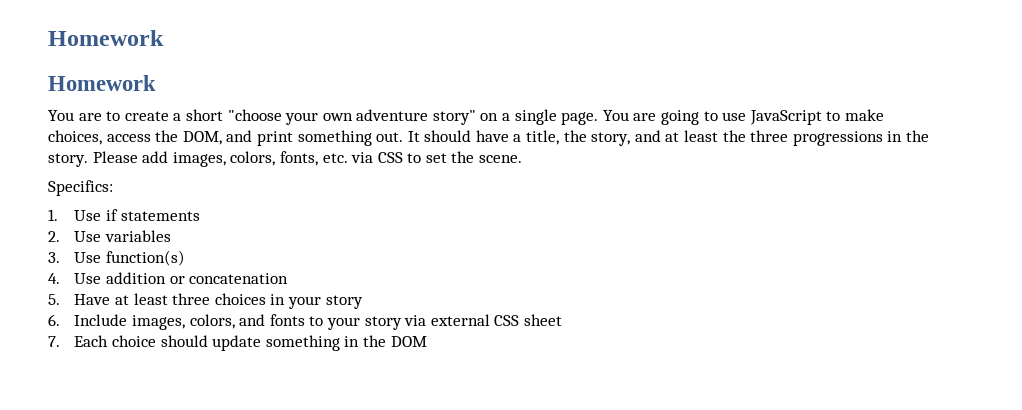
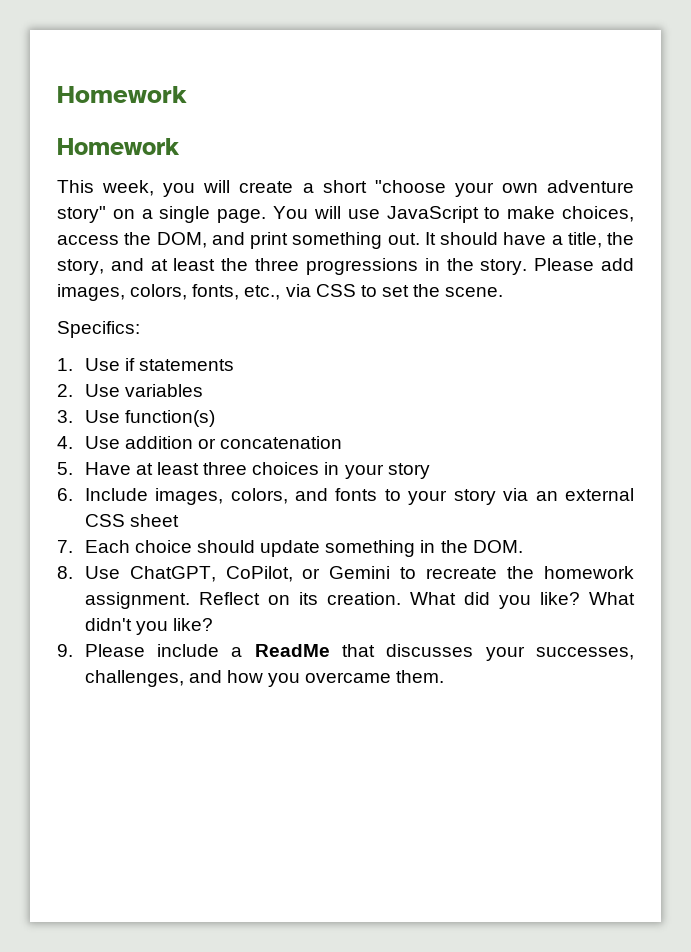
- You are to create a short "choose your own adventure story" on a single page.
+ This week, you will create a short "choose your own adventure story" on a single page.
- You are going to use JavaScript to make choices, access the DOM, and print something out.
+ You will use JavaScript to make choices, access the DOM, and print something out.
- Please add images, colors, fonts, etc. via CSS to set the scene.
+ Please add images, colors, fonts, etc., via CSS to set the scene.
- 6. Include images, colors, and fonts to your story via external CSS sheet
+ 6. Include images, colors, and fonts to your story via an external CSS sheet
- 7. Each choice should update something in the DOM
+ 7. Each choice should update something in the DOM.
+ 8. Use ChatGPT, CoPilot, or Gemini to recreate the homework assignment. Reflect on its creation. What did you like? What didn't you like?
+ 9. Please include a ReadMe that discusses your successes, challenges, and how you overcame them.

